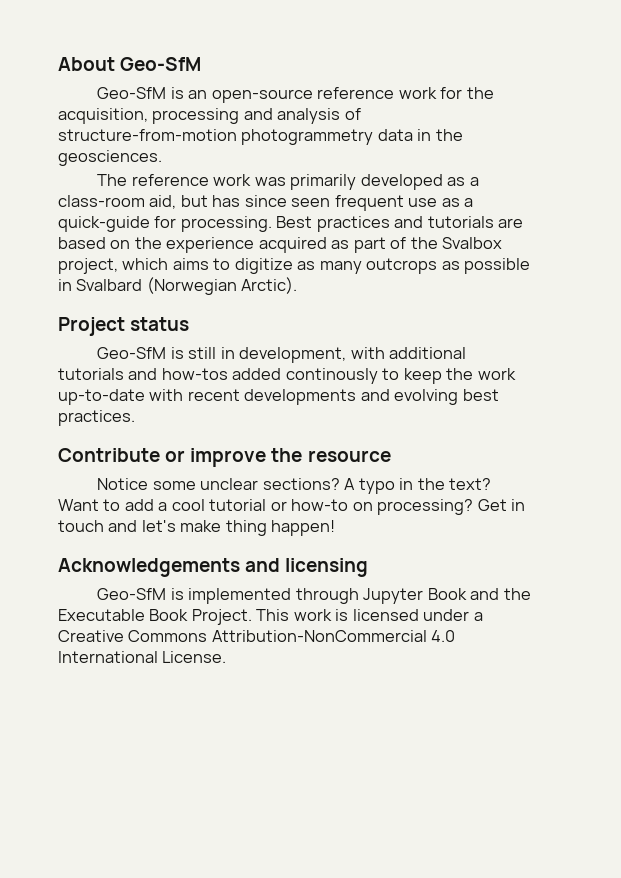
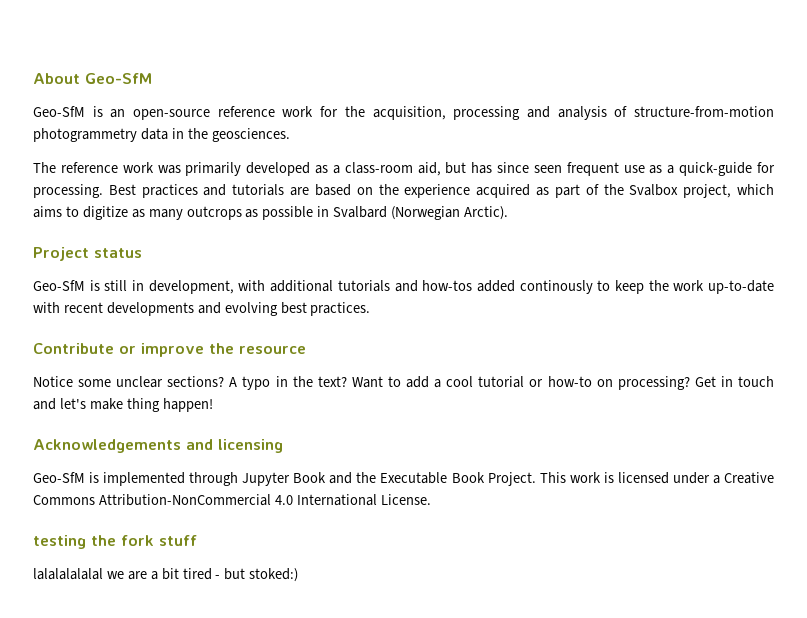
+ testing the fork stuff
+ lalalalalalal we are a bit tired - but stoked:)

